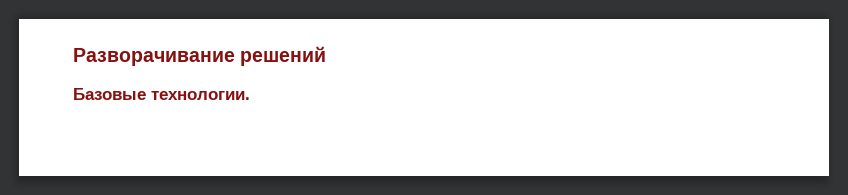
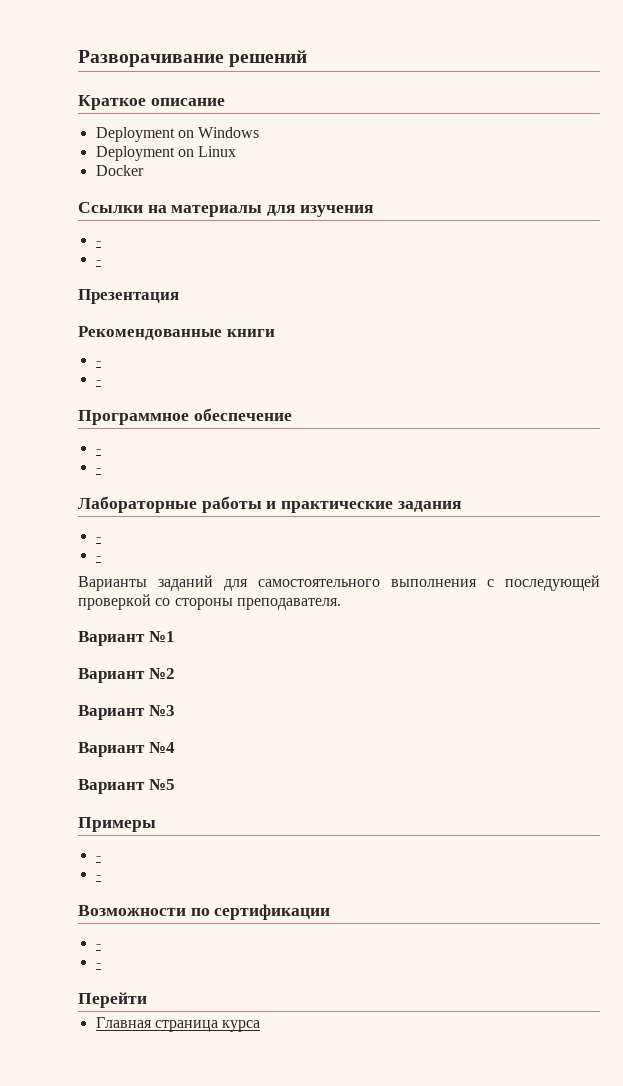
- Базовые технологии.
+ Краткое описание
+ Deployment on Windows
+ Deployment on Linux
+ Docker
+ Ссылки на материалы для изучения
+ -
+ -
+ Презентация
+ Рекомендованные книги
+ -
+ -
+ Программное обеспечение
+ -
+ -
+ Лабораторные работы и практические задания
+ -
+ -
+ Варианты заданий для самостоятельного выполнения с последующей проверкой со стороны преподавателя.
+ Вариант №1
+ Вариант №2
+ Вариант №3
+ Вариант №4
+ Вариант №5
+ Примеры
+ -
+ -
+ Возможности по сертификации
+ -
+ -
+ Перейти
+ Главная страница курса

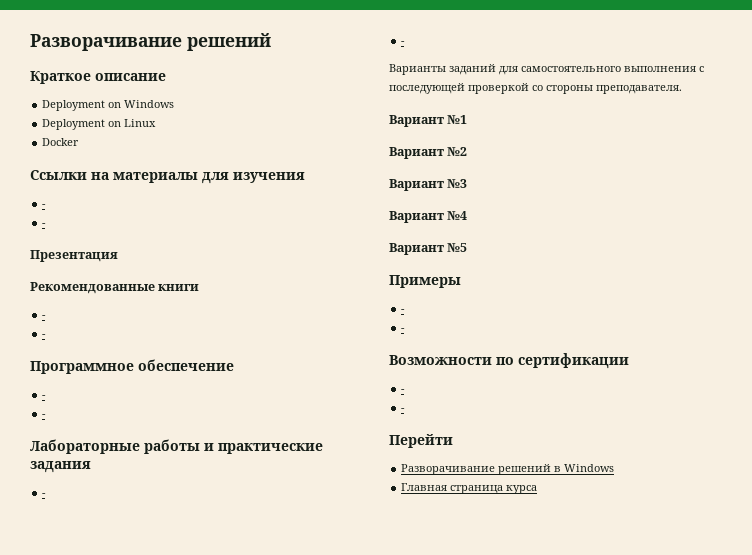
+ Разворачивание решений в Windows

